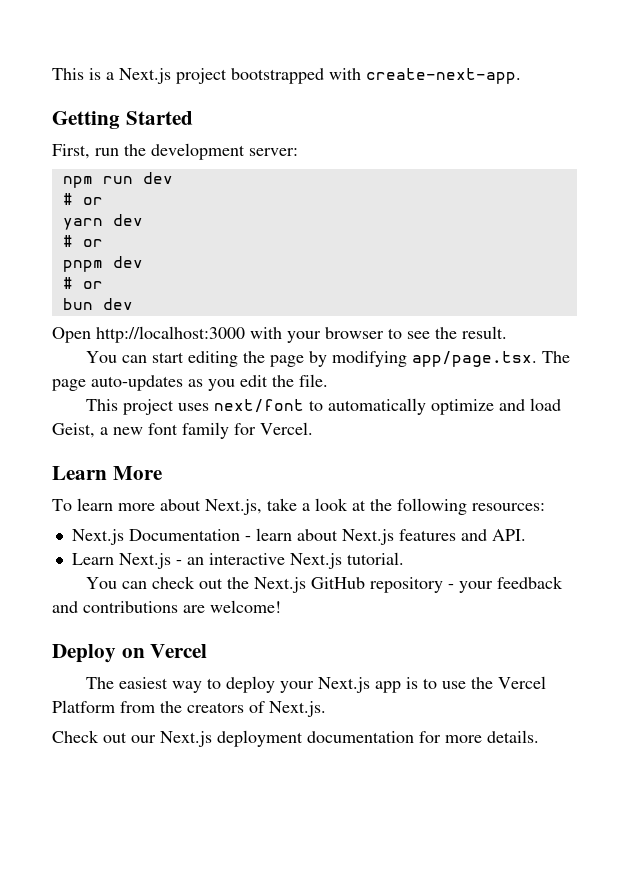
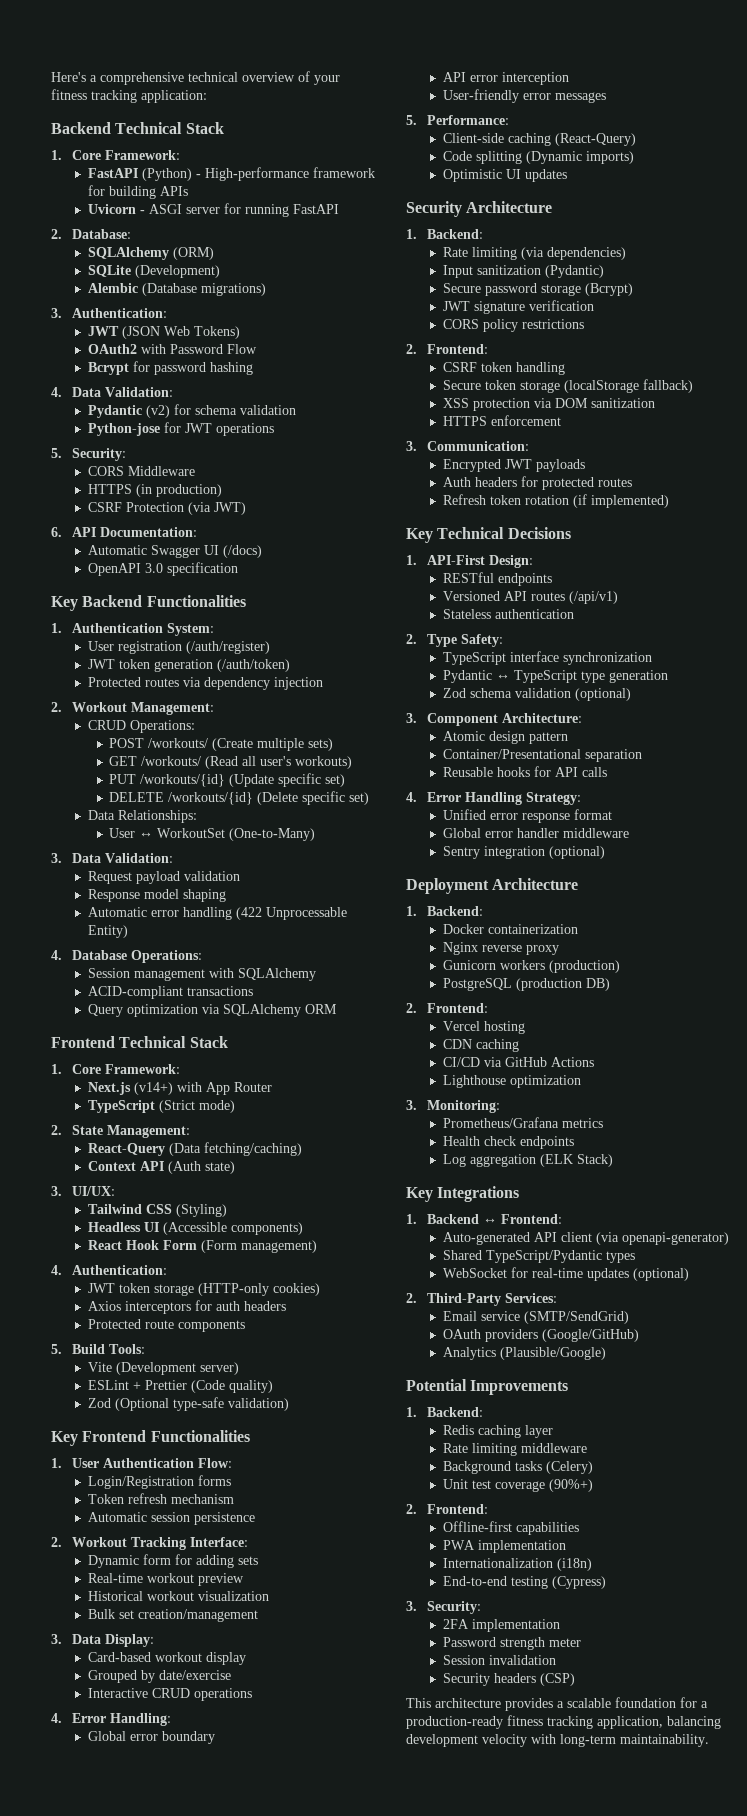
- This is a Next.js project bootstrapped with create-next-app.
- Getting Started
- First, run the development server:
- npm run dev
- # or
- yarn dev
- # or
- pnpm dev
- # or
- bun dev
- Open http://localhost:3000 with your browser to see the result.
- You can start editing the page by modifying app/page.tsx. The page auto-updates as you edit the file.
- This project uses next/font to automatically optimize and load Geist, a new font family for Vercel.
- Learn More
- To learn more about Next.js, take a look at the following resources:
- Next.js Documentation - learn about Next.js features and API.
- Learn Next.js - an interactive Next.js tutorial.
- You can check out the Next.js GitHub repository - your feedback and contributions are welcome!
- Deploy on Vercel
- The easiest way to deploy your Next.js app is to use the Vercel Platform from the creators of Next.js.
- Check out our Next.js deployment documentation for more details.
+ Here's a comprehensive technical overview of your fitness tracking application:
+ Backend Technical Stack
+ 1. Core Framework:
+ FastAPI (Python) - High-performance framework for building APIs
+ Uvicorn - ASGI server for running FastAPI
+ 2. Database:
+ SQLAlchemy (ORM)
+ SQLite (Development)
+ Alembic (Database migrations)
+ 3. Authentication:
+ JWT (JSON Web Tokens)
+ OAuth2 with Password Flow
+ Bcrypt for password hashing
+ 4. Data Validation:
+ Pydantic (v2) for schema validation
+ Python-jose for JWT operations
+ 5. Security:
+ CORS Middleware
+ HTTPS (in production)
+ CSRF Protection (via JWT)
+ 6. API Documentation:
+ Automatic Swagger UI (/docs)
+ OpenAPI 3.0 specification
+ Key Backend Functionalities
+ 1. Authentication System:
+ User registration (/auth/register)
+ JWT token generation (/auth/token)
+ Protected routes via dependency injection
+ 2. Workout Management:
+ CRUD Operations:
+ POST /workouts/ (Create multiple sets)
+ GET /workouts/ (Read all user's workouts)
+ PUT /workouts/{id} (Update specific set)
+ DELETE /workouts/{id} (Delete specific set)
+ Data Relationships:
+ User ↔ WorkoutSet (One-to-Many)
+ 3. Data Validation:
+ Request payload validation
+ Response model shaping
+ Automatic error handling (422 Unprocessable Entity)
+ 4. Database Operations:
+ Session management with SQLAlchemy
+ ACID-compliant transactions
+ Query optimization via SQLAlchemy ORM
+ Frontend Technical Stack
+ 1. Core Framework:
+ Next.js (v14+) with App Router
+ TypeScript (Strict mode)
+ 2. State Management:
+ React-Query (Data fetching/caching)
+ Context API (Auth state)
+ 3. UI/UX:
+ Tailwind CSS (Styling)
+ Headless UI (Accessible components)
+ React Hook Form (Form management)
+ 4. Authentication:
+ JWT token storage (HTTP-only cookies)
+ Axios interceptors for auth headers
+ Protected route components
+ 5. Build Tools:
+ Vite (Development server)
+ ESLint + Prettier (Code quality)
+ Zod (Optional type-safe validation)
+ Key Frontend Functionalities
+ 1. User Authentication Flow:
+ Login/Registration forms
+ Token refresh mechanism
+ Automatic session persistence
+ 2. Workout Tracking Interface:
+ Dynamic form for adding sets
+ Real-time workout preview
+ Historical workout visualization
+ Bulk set creation/management
+ 3. Data Display:
+ Card-based workout display
+ Grouped by date/exercise
+ Interactive CRUD operations
+ 4. Error Handling:
+ Global error boundary
+ API error interception
+ User-friendly error messages
+ 5. Performance:
+ Client-side caching (React-Query)
+ Code splitting (Dynamic imports)
+ Optimistic UI updates
+ Security Architecture
+ 1. Backend:
+ Rate limiting (via dependencies)
+ Input sanitization (Pydantic)
+ Secure password storage (Bcrypt)
+ JWT signature verification
+ CORS policy restrictions
+ 2. Frontend:
+ CSRF token handling
+ Secure token storage (localStorage fallback)
+ XSS protection via DOM sanitization
+ HTTPS enforcement
+ 3. Communication:
+ Encrypted JWT payloads
+ Auth headers for protected routes
+ Refresh token rotation (if implemented)
+ Key Technical Decisions
+ 1. API-First Design:
+ RESTful endpoints
+ Versioned API routes (/api/v1)
+ Stateless authentication
+ 2. Type Safety:
+ TypeScript interface synchronization
+ Pydantic ↔ TypeScript type generation
+ Zod schema validation (optional)
+ 3. Component Architecture:
+ Atomic design pattern
+ Container/Presentational separation
+ Reusable hooks for API calls
+ 4. Error Handling Strategy:
+ Unified error response format
+ Global error handler middleware
+ Sentry integration (optional)
+ Deployment Architecture
+ 1. Backend:
+ Docker containerization
+ Nginx reverse proxy
+ Gunicorn workers (production)
+ PostgreSQL (production DB)
+ 2. Frontend:
+ Vercel hosting
+ CDN caching
+ CI/CD via GitHub Actions
+ Lighthouse optimization
+ 3. Monitoring:
+ Prometheus/Grafana metrics
+ Health check endpoints
+ Log aggregation (ELK Stack)
+ Key Integrations
+ 1. Backend ↔ Frontend:
+ Auto-generated API client (via openapi-generator)
+ Shared TypeScript/Pydantic types
+ WebSocket for real-time updates (optional)
+ 2. Third-Party Services:
+ Email service (SMTP/SendGrid)
+ OAuth providers (Google/GitHub)
+ Analytics (Plausible/Google)
+ Potential Improvements
+ 1. Backend:
+ Redis caching layer
+ Rate limiting middleware
+ Background tasks (Celery)
+ Unit test coverage (90%+)
+ 2. Frontend:
+ Offline-first capabilities
+ PWA implementation
+ Internationalization (i18n)
+ End-to-end testing (Cypress)
+ 3. Security:
+ 2FA implementation
+ Password strength meter
+ Session invalidation
+ Security headers (CSP)
+ This architecture provides a scalable foundation for a production-ready fitness tracking application, balancing development velocity with long-term maintainability.

